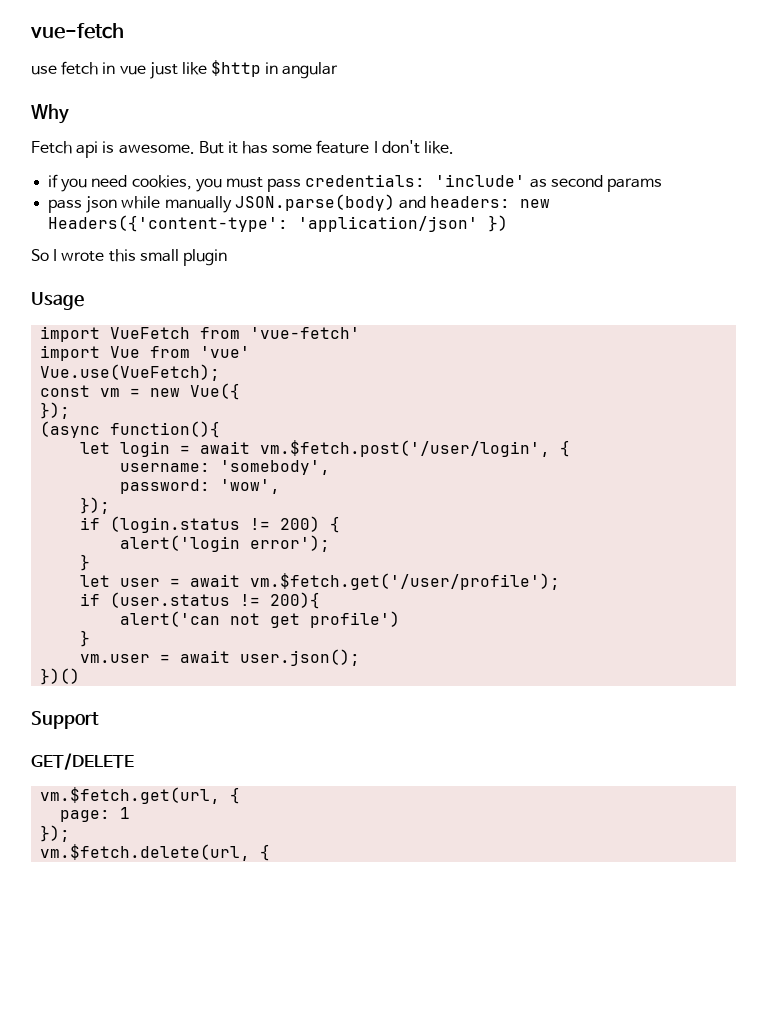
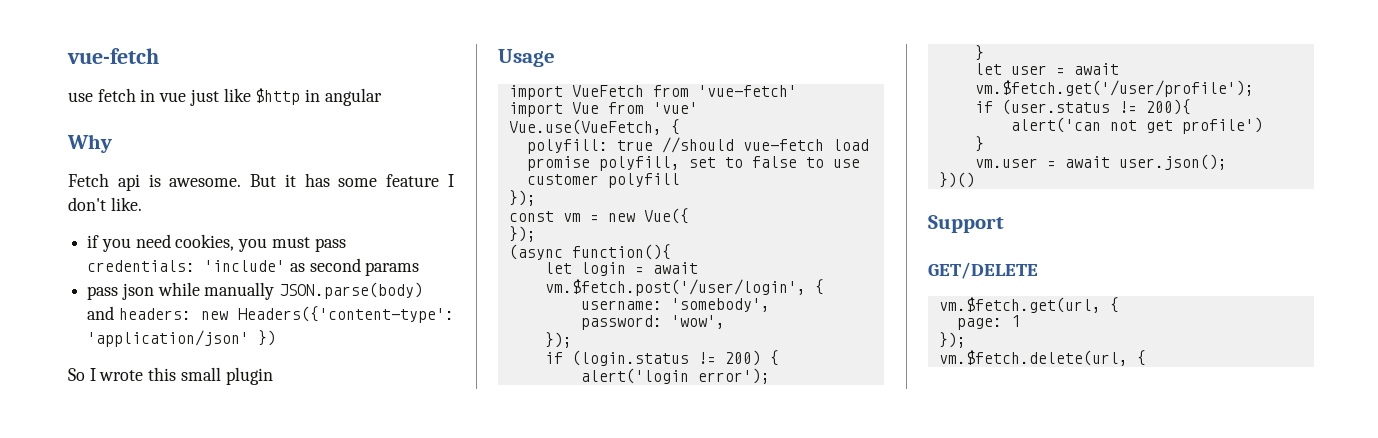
- Vue.use(VueFetch);
+ Vue.use(VueFetch, {
+ polyfill: true //should vue-fetch load promise polyfill, set to false to use customer polyfill
+ });

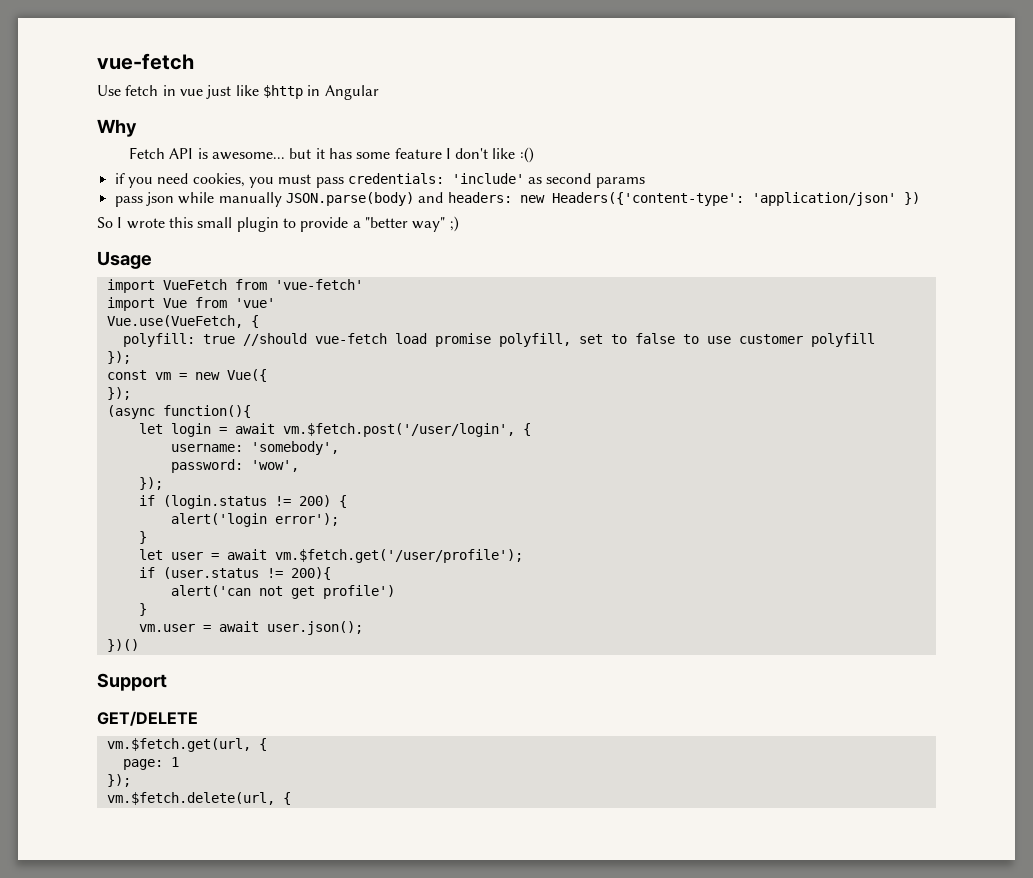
- use fetch in vue just like $http in angular
+ Use fetch in vue just like $http in Angular
- Fetch api is awesome. But it has some feature I don't like.
+ Fetch API is awesome... but it has some feature I don't like :()
- So I wrote this small plugin
+ So I wrote this small plugin to provide a "better way" ;)

